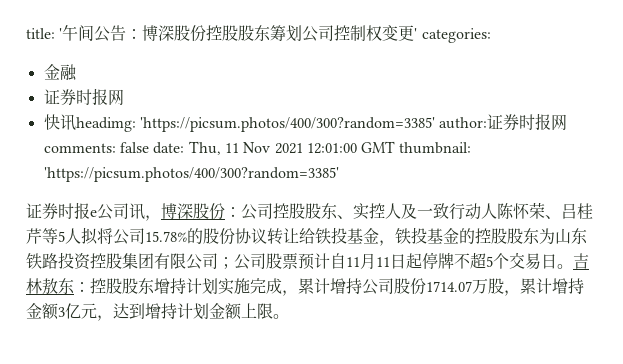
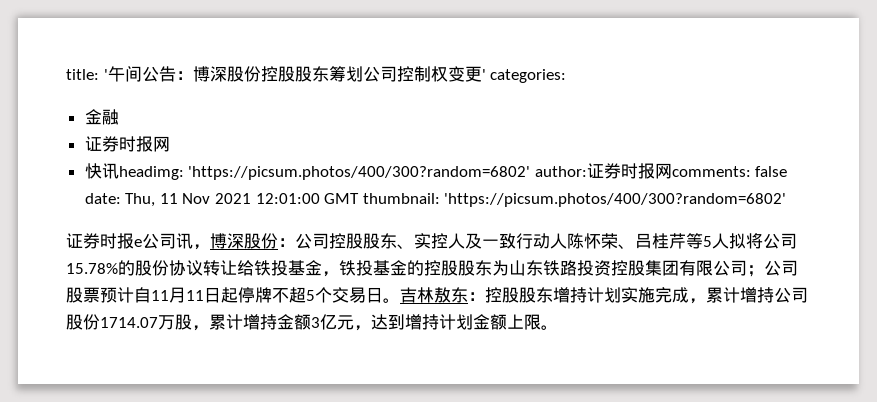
- 快讯headimg: 'https://picsum.photos/400/300?random=3385' author:证券时报网comments: false date: Thu, 11 Nov 2021 12:01:00 GMT thumbnail: 'https://picsum.photos/400/300?random=3385'
+ 快讯headimg: 'https://picsum.photos/400/300?random=6802' author:证券时报网comments: false date: Thu, 11 Nov 2021 12:01:00 GMT thumbnail: 'https://picsum.photos/400/300?random=6802'

